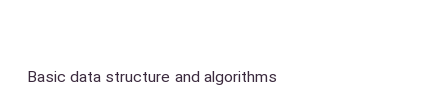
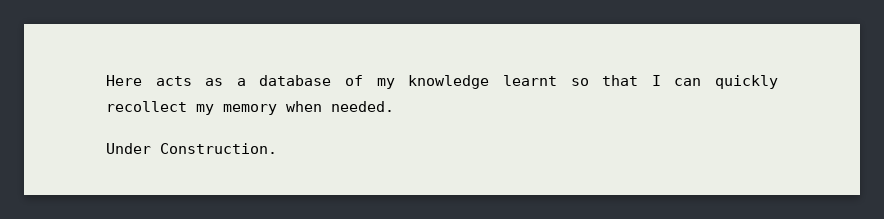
- Basic data structure and algorithms
+ Here acts as a database of my knowledge learnt so that I can quickly recollect my memory when needed.
+ Under Construction.

